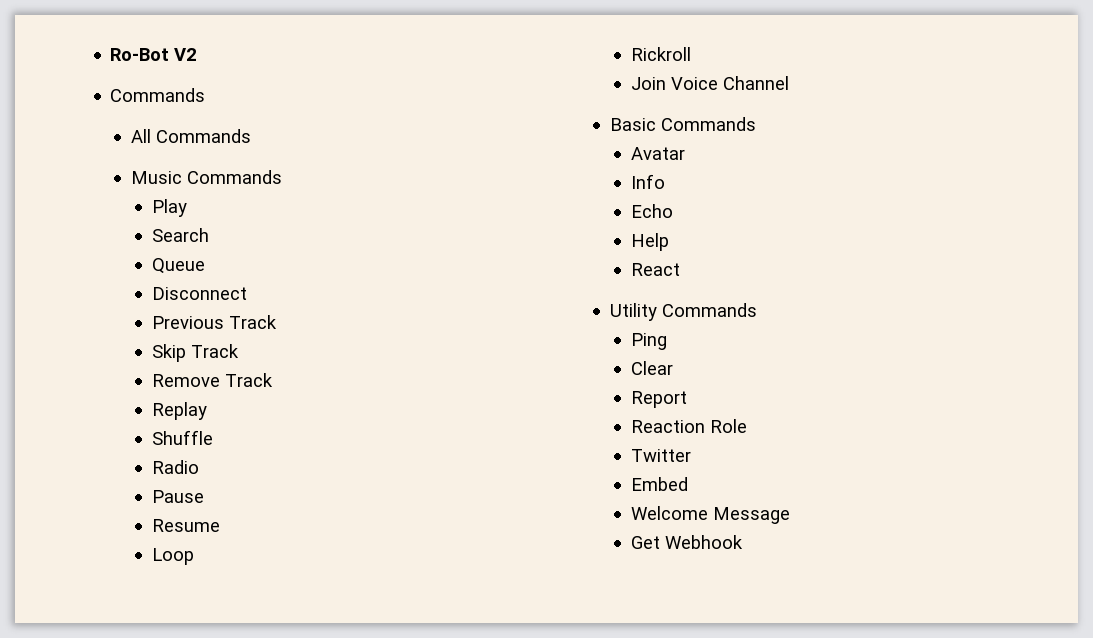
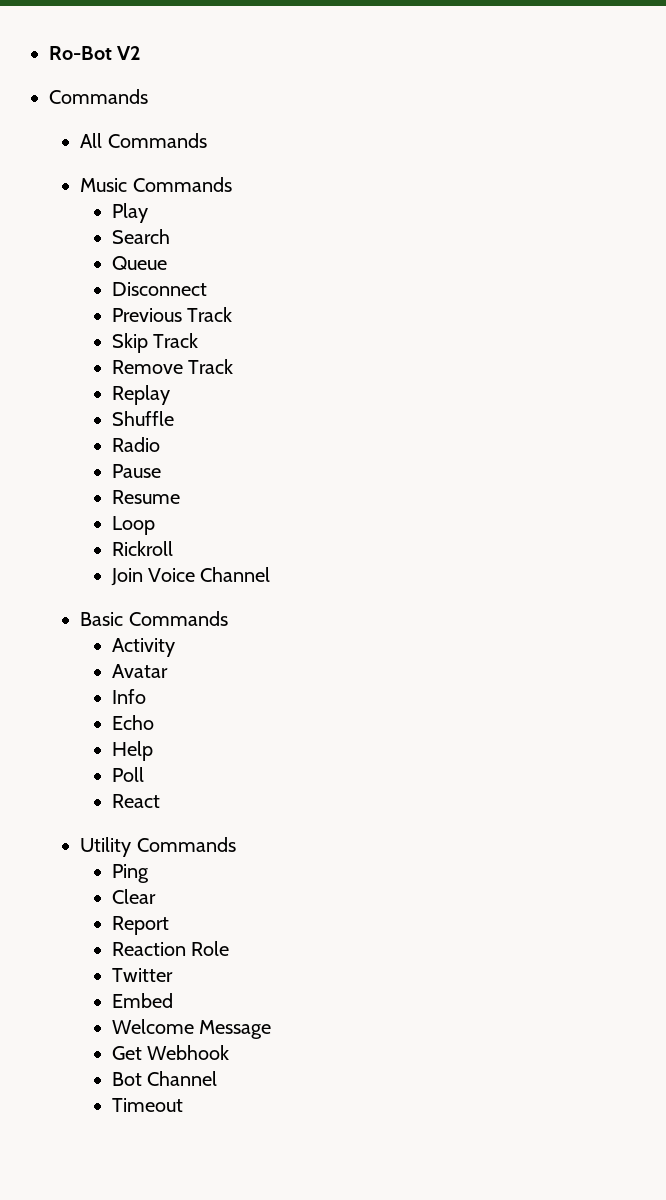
+ Activity
+ Poll
+ Bot Channel
+ Timeout

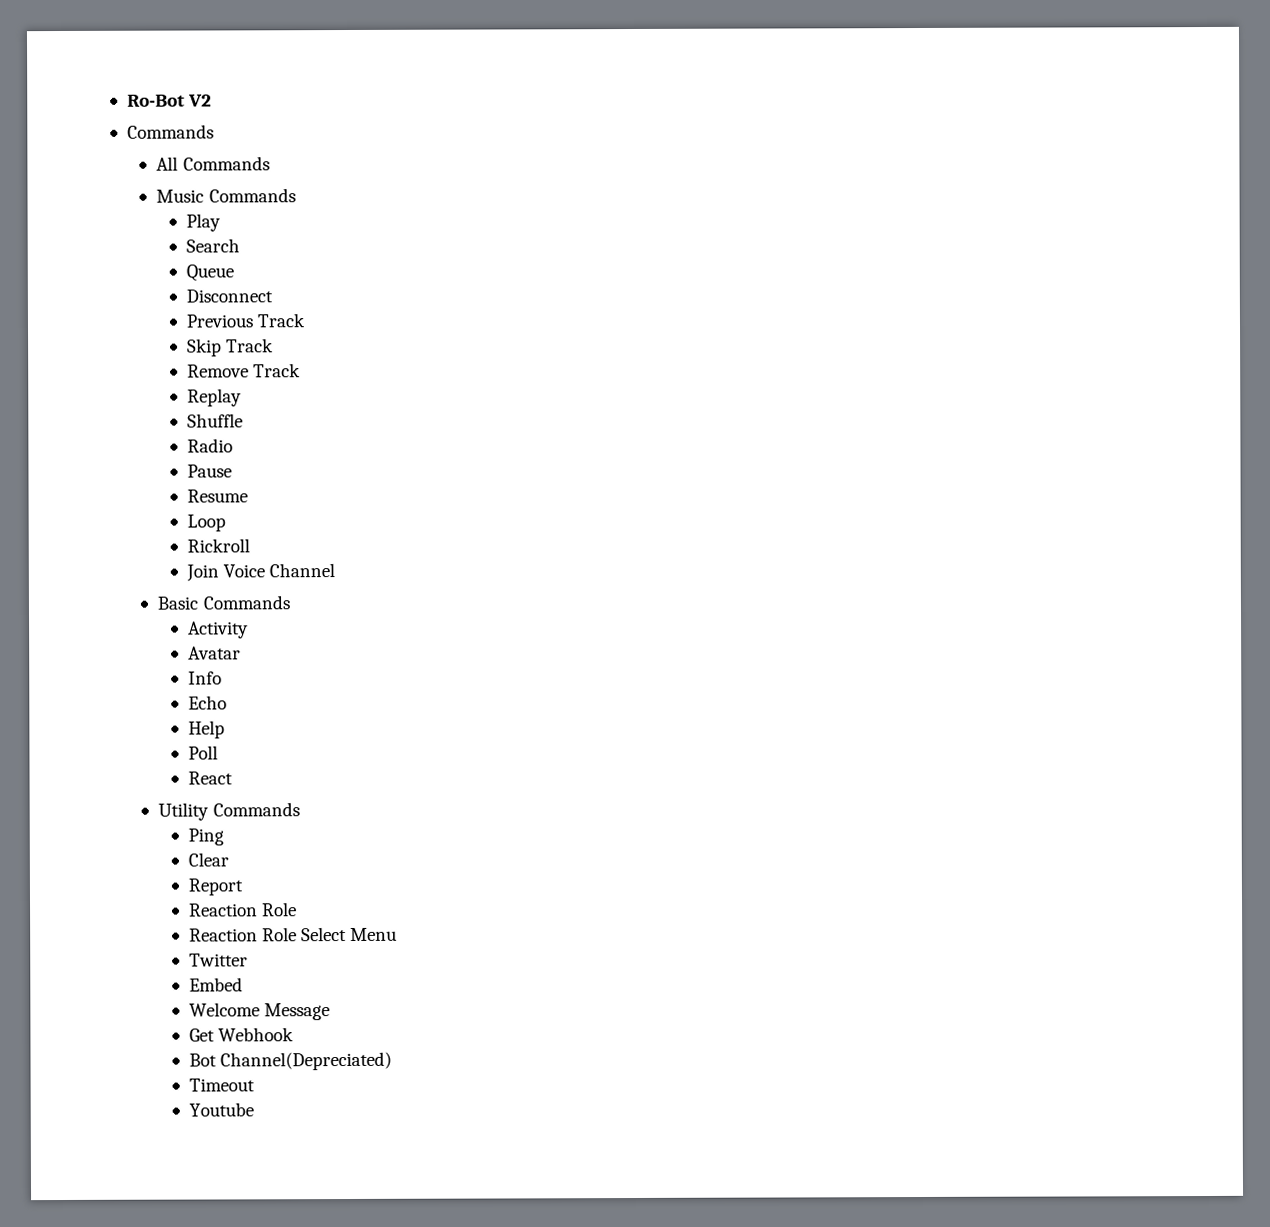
+ Reaction Role Select Menu
- Bot Channel
+ Bot Channel(Depreciated)
+ Youtube

